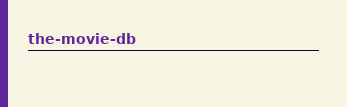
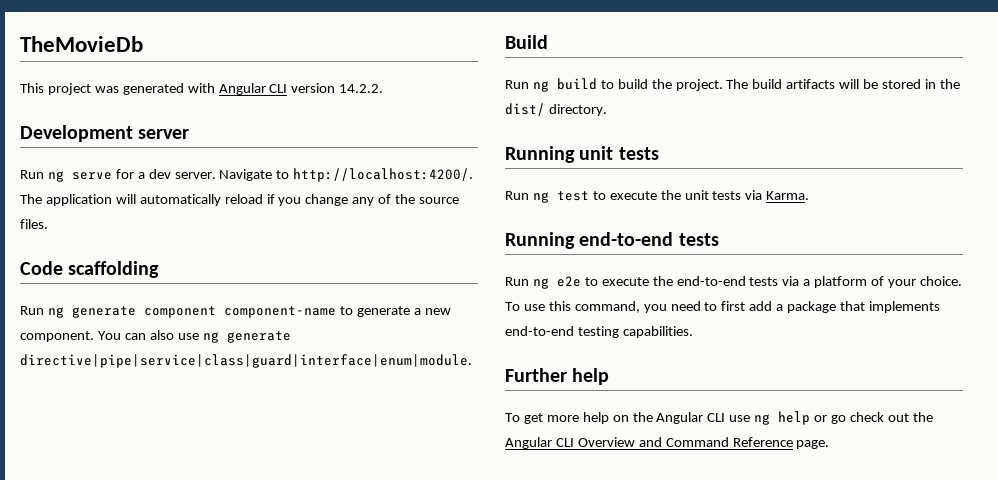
- the-movie-db
+ TheMovieDb
+ This project was generated with Angular CLI version 14.2.2.
+ Development server
+ Run ng serve for a dev server. Navigate to http://localhost:4200/. The application will automatically reload if you change any of the source files.
+ Code scaffolding
+ Run ng generate component component-name to generate a new component. You can also use ng generate directive|pipe|service|class|guard|interface|enum|module.
+ Build
+ Run ng build to build the project. The build artifacts will be stored in the dist/ directory.
+ Running unit tests
+ Run ng test to execute the unit tests via Karma.
+ Running end-to-end tests
+ Run ng e2e to execute the end-to-end tests via a platform of your choice. To use this command, you need to first add a package that implements end-to-end testing capabilities.
+ Further help
+ To get more help on the Angular CLI use ng help or go check out the Angular CLI Overview and Command Reference page.

